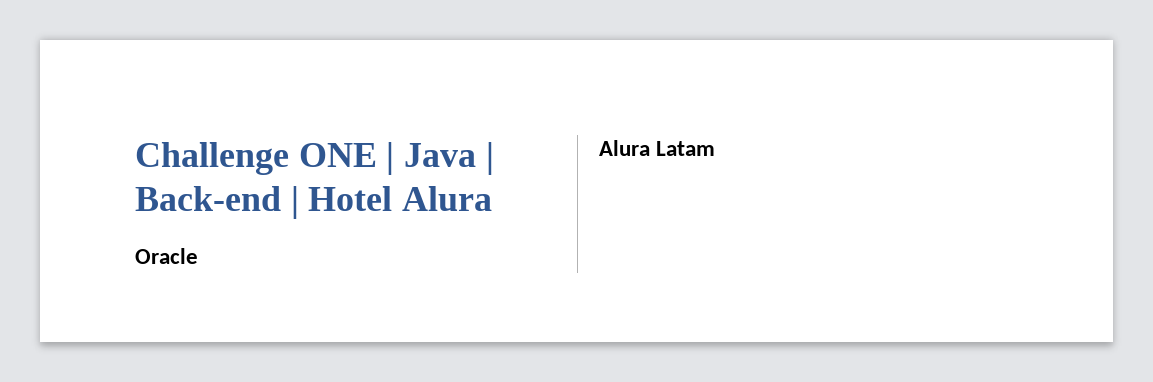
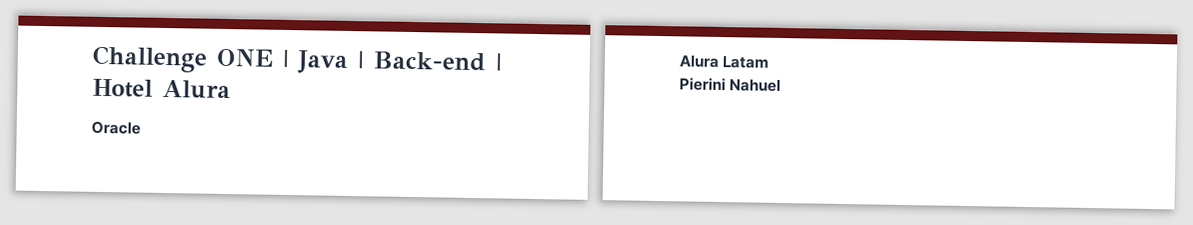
+ Pierini Nahuel

